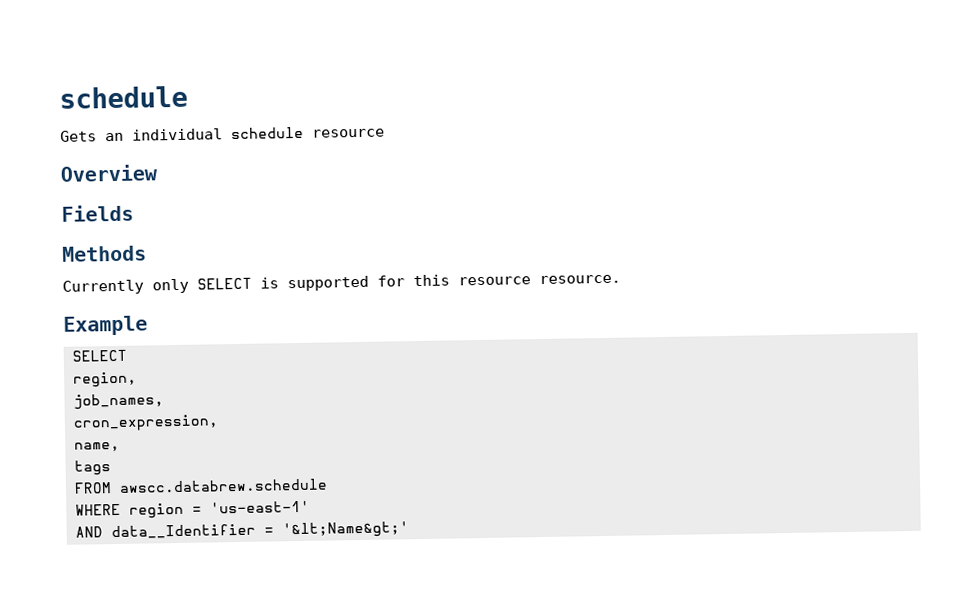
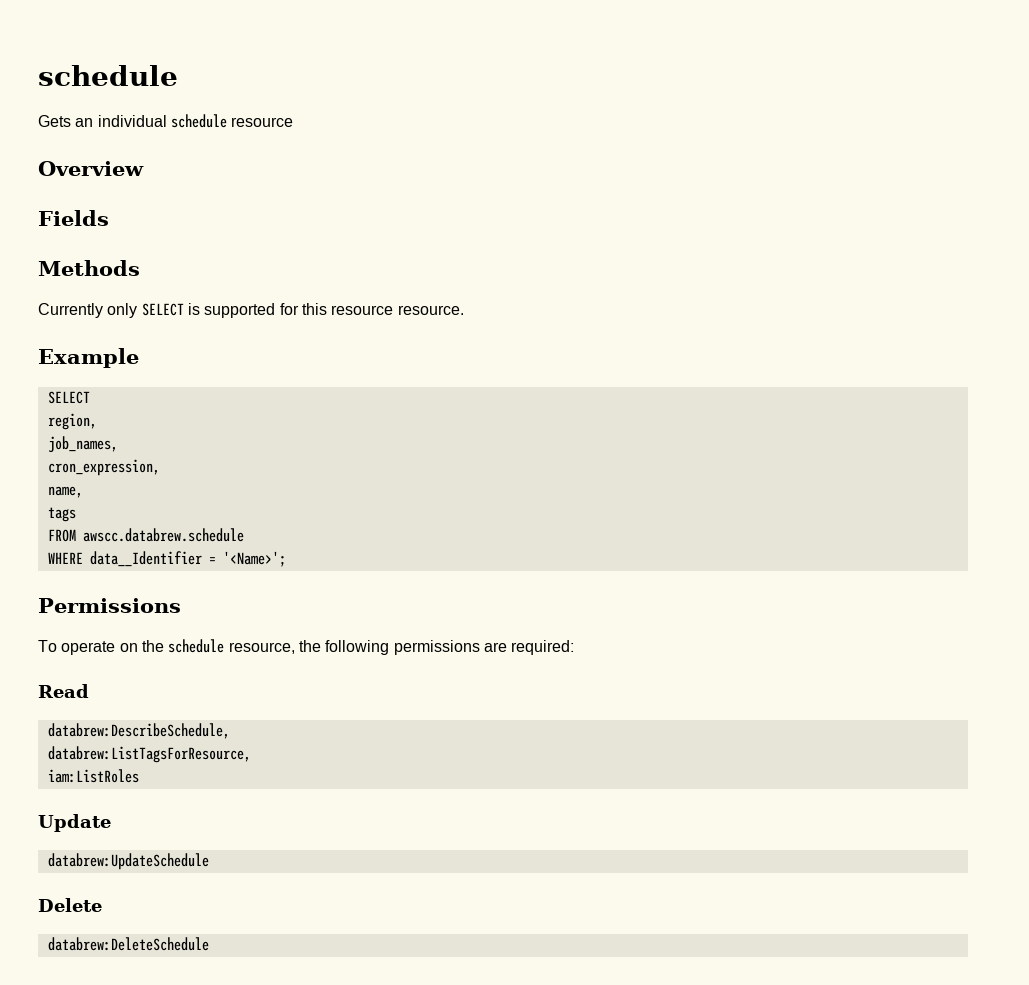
- WHERE region = 'us-east-1'
- AND data__Identifier = '&lt;Name&gt;'
+ WHERE data__Identifier = '<Name>';
+ Permissions
+ To operate on the schedule resource, the following permissions are required:
+ Read
+ databrew:DescribeSchedule,
+ databrew:ListTagsForResource,
+ iam:ListRoles
+ Update
+ databrew:UpdateSchedule
+ Delete
+ databrew:DeleteSchedule

